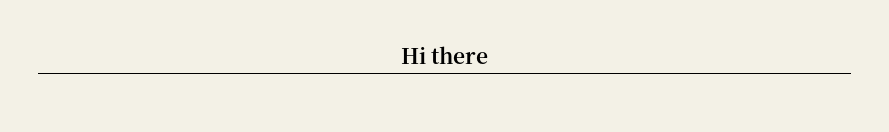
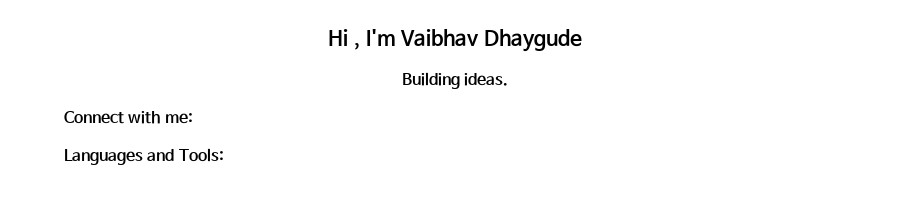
- Hi there
+ Hi , I'm Vaibhav Dhaygude
+ Building ideas.
+ Connect with me:
+ Languages and Tools:

